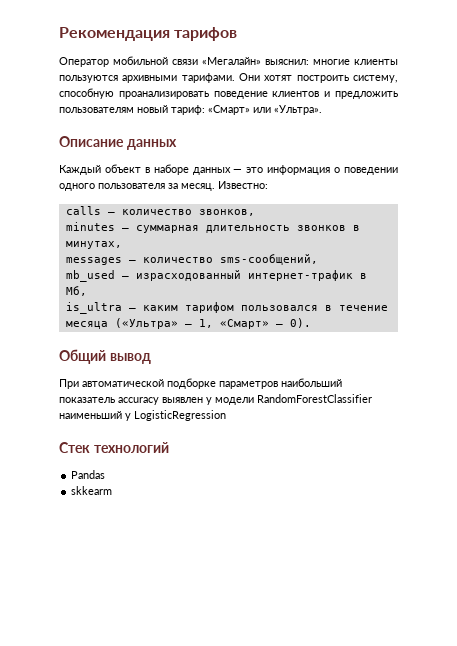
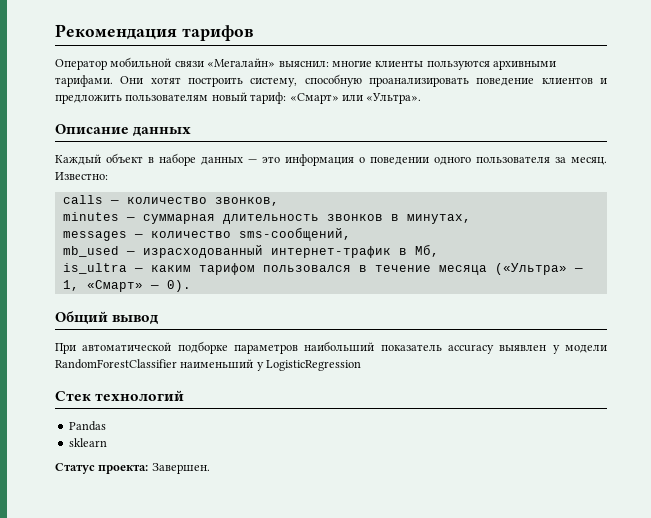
- skkearm
+ sklearn
+ Статус проекта: Завершен.

